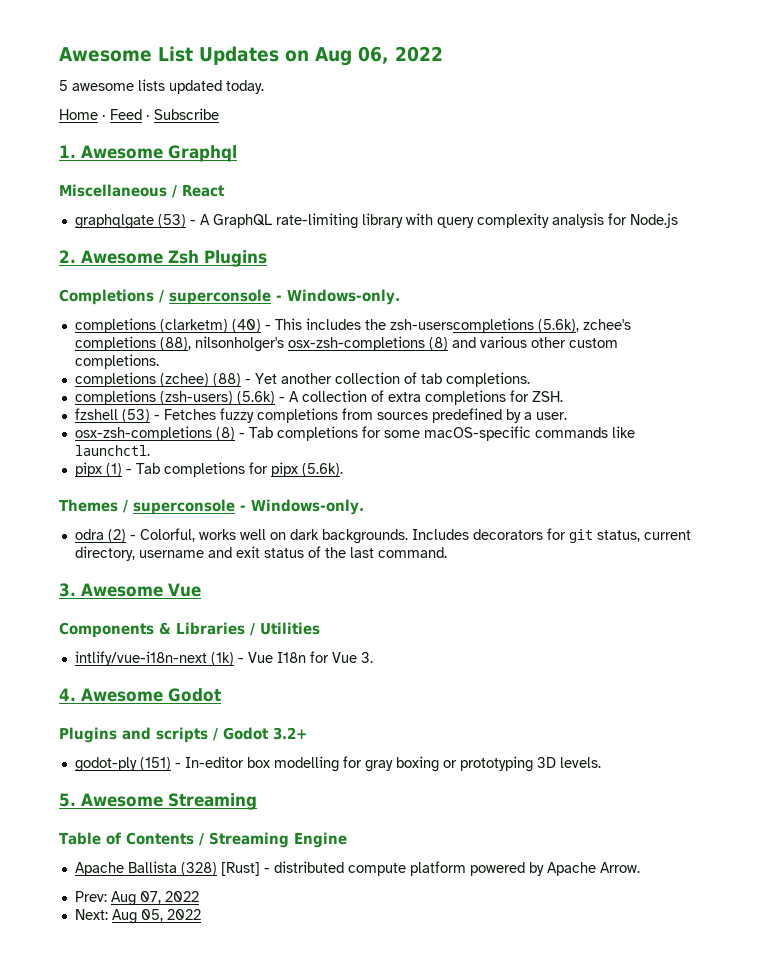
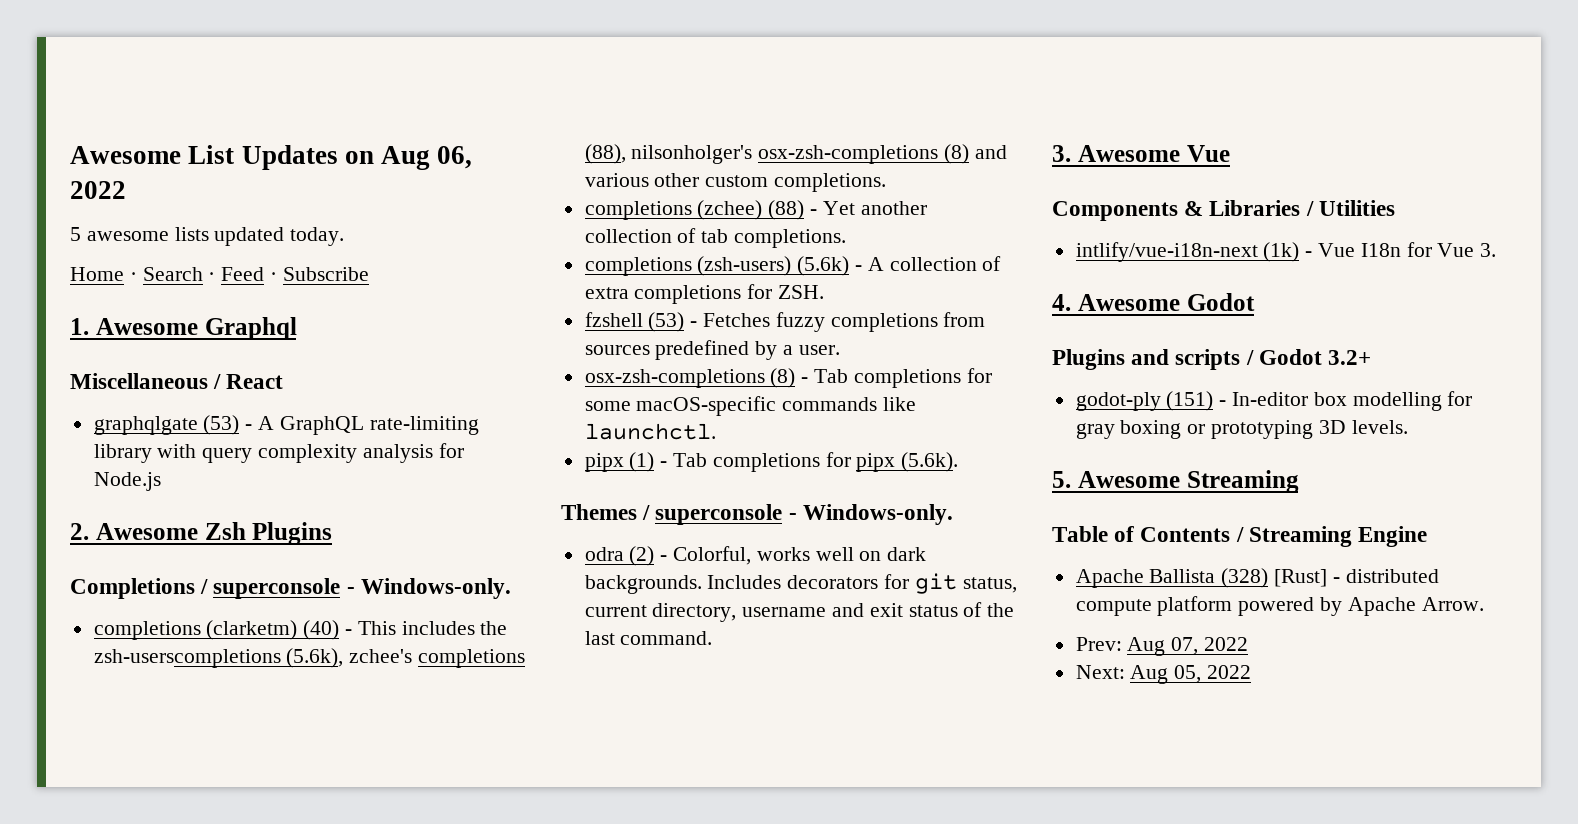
- Home · Feed · Subscribe
+ Home · Search · Feed · Subscribe

